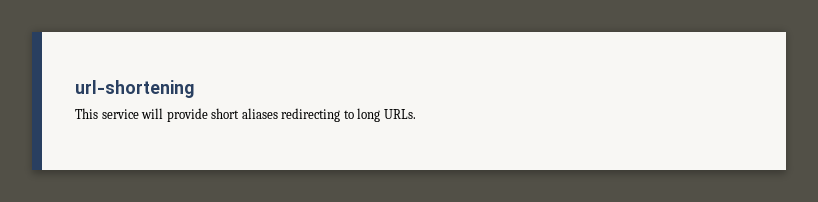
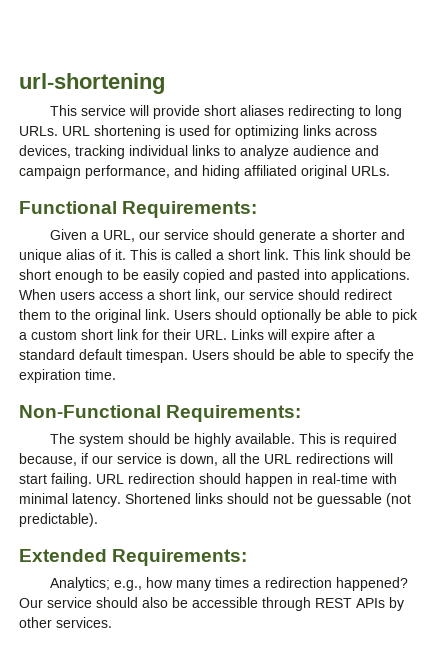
+ URL shortening is used for optimizing links across devices, tracking individual links to analyze audience and campaign performance, and hiding affiliated original URLs.
+ Functional Requirements:
+ Given a URL, our service should generate a shorter and unique alias of it. This is called a short link. This link should be short enough to be easily copied and pasted into applications. When users access a short link, our service should redirect them to the original link. Users should optionally be able to pick a custom short link for their URL. Links will expire after a standard default timespan. Users should be able to specify the expiration time.
+ Non-Functional Requirements:
+ The system should be highly available. This is required because, if our service is down, all the URL redirections will start failing. URL redirection should happen in real-time with minimal latency. Shortened links should not be guessable (not predictable).
+ Extended Requirements:
+ Analytics; e.g., how many times a redirection happened? Our service should also be accessible through REST APIs by other services.

